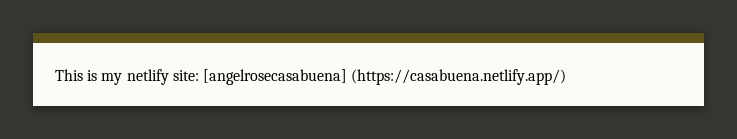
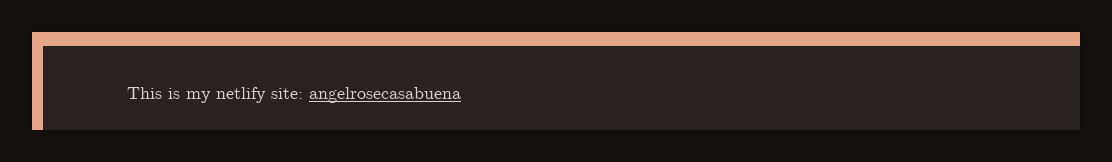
- This is my netlify site: [angelrosecasabuena] (https://casabuena.netlify.app/)
+ This is my netlify site: angelrosecasabuena

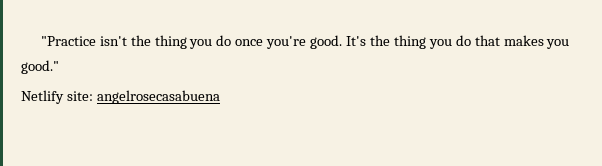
- This is my netlify site: angelrosecasabuena
+ "Practice isn't the thing you do once you're good. It's the thing you do that makes you good."
+ Netlify site: angelrosecasabuena

